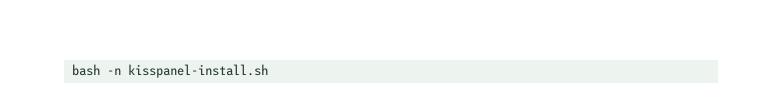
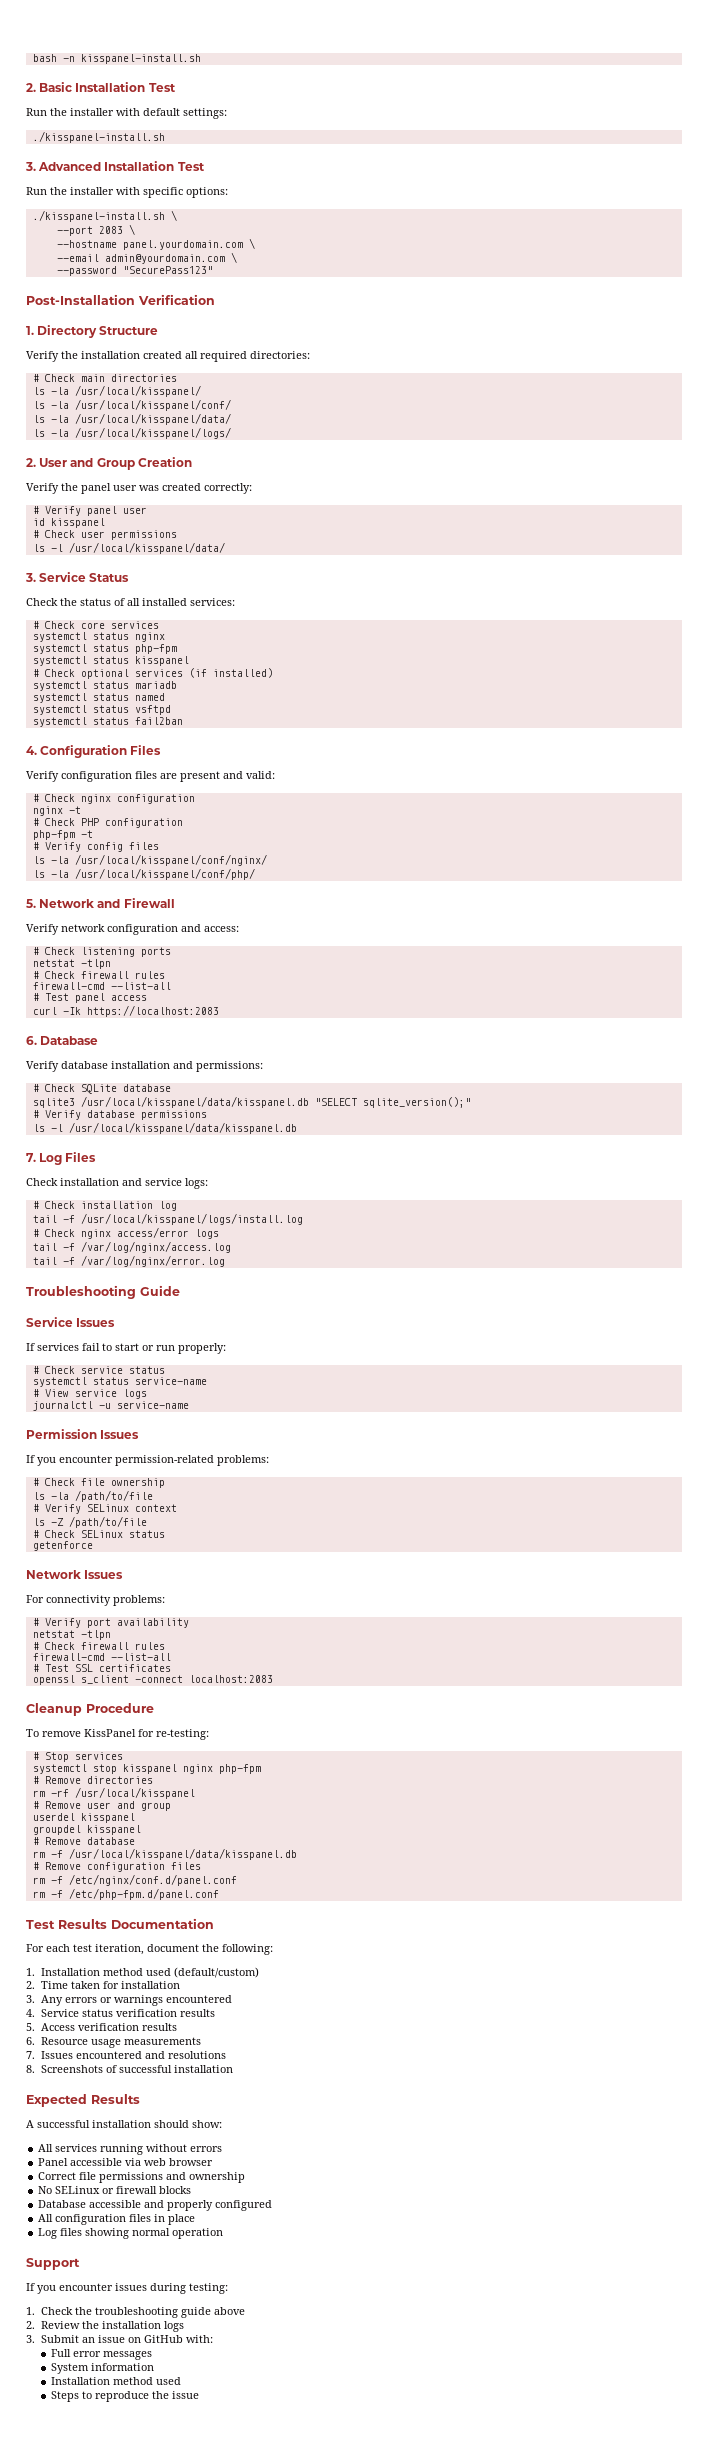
+ 2. Basic Installation Test
+ Run the installer with default settings:
+ ./kisspanel-install.sh
+ 3. Advanced Installation Test
+ Run the installer with specific options:
+ ./kisspanel-install.sh \
+ --port 2083 \
+ --hostname panel.yourdomain.com \
+ --email admin@yourdomain.com \
+ --password "SecurePass123"
+ Post-Installation Verification
+ 1. Directory Structure
+ Verify the installation created all required directories:
+ # Check main directories
+ ls -la /usr/local/kisspanel/
+ ls -la /usr/local/kisspanel/conf/
+ ls -la /usr/local/kisspanel/data/
+ ls -la /usr/local/kisspanel/logs/
+ 2. User and Group Creation
+ Verify the panel user was created correctly:
+ # Verify panel user
+ id kisspanel
+ # Check user permissions
+ ls -l /usr/local/kisspanel/data/
+ 3. Service Status
+ Check the status of all installed services:
+ # Check core services
+ systemctl status nginx
+ systemctl status php-fpm
+ systemctl status kisspanel
+ # Check optional services (if installed)
+ systemctl status mariadb
+ systemctl status named
+ systemctl status vsftpd
+ systemctl status fail2ban
+ 4. Configuration Files
+ Verify configuration files are present and valid:
+ # Check nginx configuration
+ nginx -t
+ # Check PHP configuration
+ php-fpm -t
+ # Verify config files
+ ls -la /usr/local/kisspanel/conf/nginx/
+ ls -la /usr/local/kisspanel/conf/php/
+ 5. Network and Firewall
+ Verify network configuration and access:
+ # Check listening ports
+ netstat -tlpn
+ # Check firewall rules
+ firewall-cmd --list-all
+ # Test panel access
+ curl -Ik https://localhost:2083
+ 6. Database
+ Verify database installation and permissions:
+ # Check SQLite database
+ sqlite3 /usr/local/kisspanel/data/kisspanel.db "SELECT sqlite_version();"
+ # Verify database permissions
+ ls -l /usr/local/kisspanel/data/kisspanel.db
+ 7. Log Files
+ Check installation and service logs:
+ # Check installation log
+ tail -f /usr/local/kisspanel/logs/install.log
+ # Check nginx access/error logs
+ tail -f /var/log/nginx/access.log
+ tail -f /var/log/nginx/error.log
+ Troubleshooting Guide
+ Service Issues
+ If services fail to start or run properly:
+ # Check service status
+ systemctl status service-name
+ # View service logs
+ journalctl -u service-name
+ Permission Issues
+ If you encounter permission-related problems:
+ # Check file ownership
+ ls -la /path/to/file
+ # Verify SELinux context
+ ls -Z /path/to/file
+ # Check SELinux status
+ getenforce
+ Network Issues
+ For connectivity problems:
+ # Verify port availability
+ netstat -tlpn
+ # Check firewall rules
+ firewall-cmd --list-all
+ # Test SSL certificates
+ openssl s_client -connect localhost:2083
+ Cleanup Procedure
+ To remove KissPanel for re-testing:
+ # Stop services
+ systemctl stop kisspanel nginx php-fpm
+ # Remove directories
+ rm -rf /usr/local/kisspanel
+ # Remove user and group
+ userdel kisspanel
+ groupdel kisspanel
+ # Remove database
+ rm -f /usr/local/kisspanel/data/kisspanel.db
+ # Remove configuration files
+ rm -f /etc/nginx/conf.d/panel.conf
+ rm -f /etc/php-fpm.d/panel.conf
+ Test Results Documentation
+ For each test iteration, document the following:
+ 1. Installation method used (default/custom)
+ 2. Time taken for installation
+ 3. Any errors or warnings encountered
+ 4. Service status verification results
+ 5. Access verification results
+ 6. Resource usage measurements
+ 7. Issues encountered and resolutions
+ 8. Screenshots of successful installation
+ Expected Results
+ A successful installation should show:
+ All services running without errors
+ Panel accessible via web browser
+ Correct file permissions and ownership
+ No SELinux or firewall blocks
+ Database accessible and properly configured
+ All configuration files in place
+ Log files showing normal operation
+ Support
+ If you encounter issues during testing:
+ 1. Check the troubleshooting guide above
+ 2. Review the installation logs
+ 3. Submit an issue on GitHub with:
+ Full error messages
+ System information
+ Installation method used
+ Steps to reproduce the issue

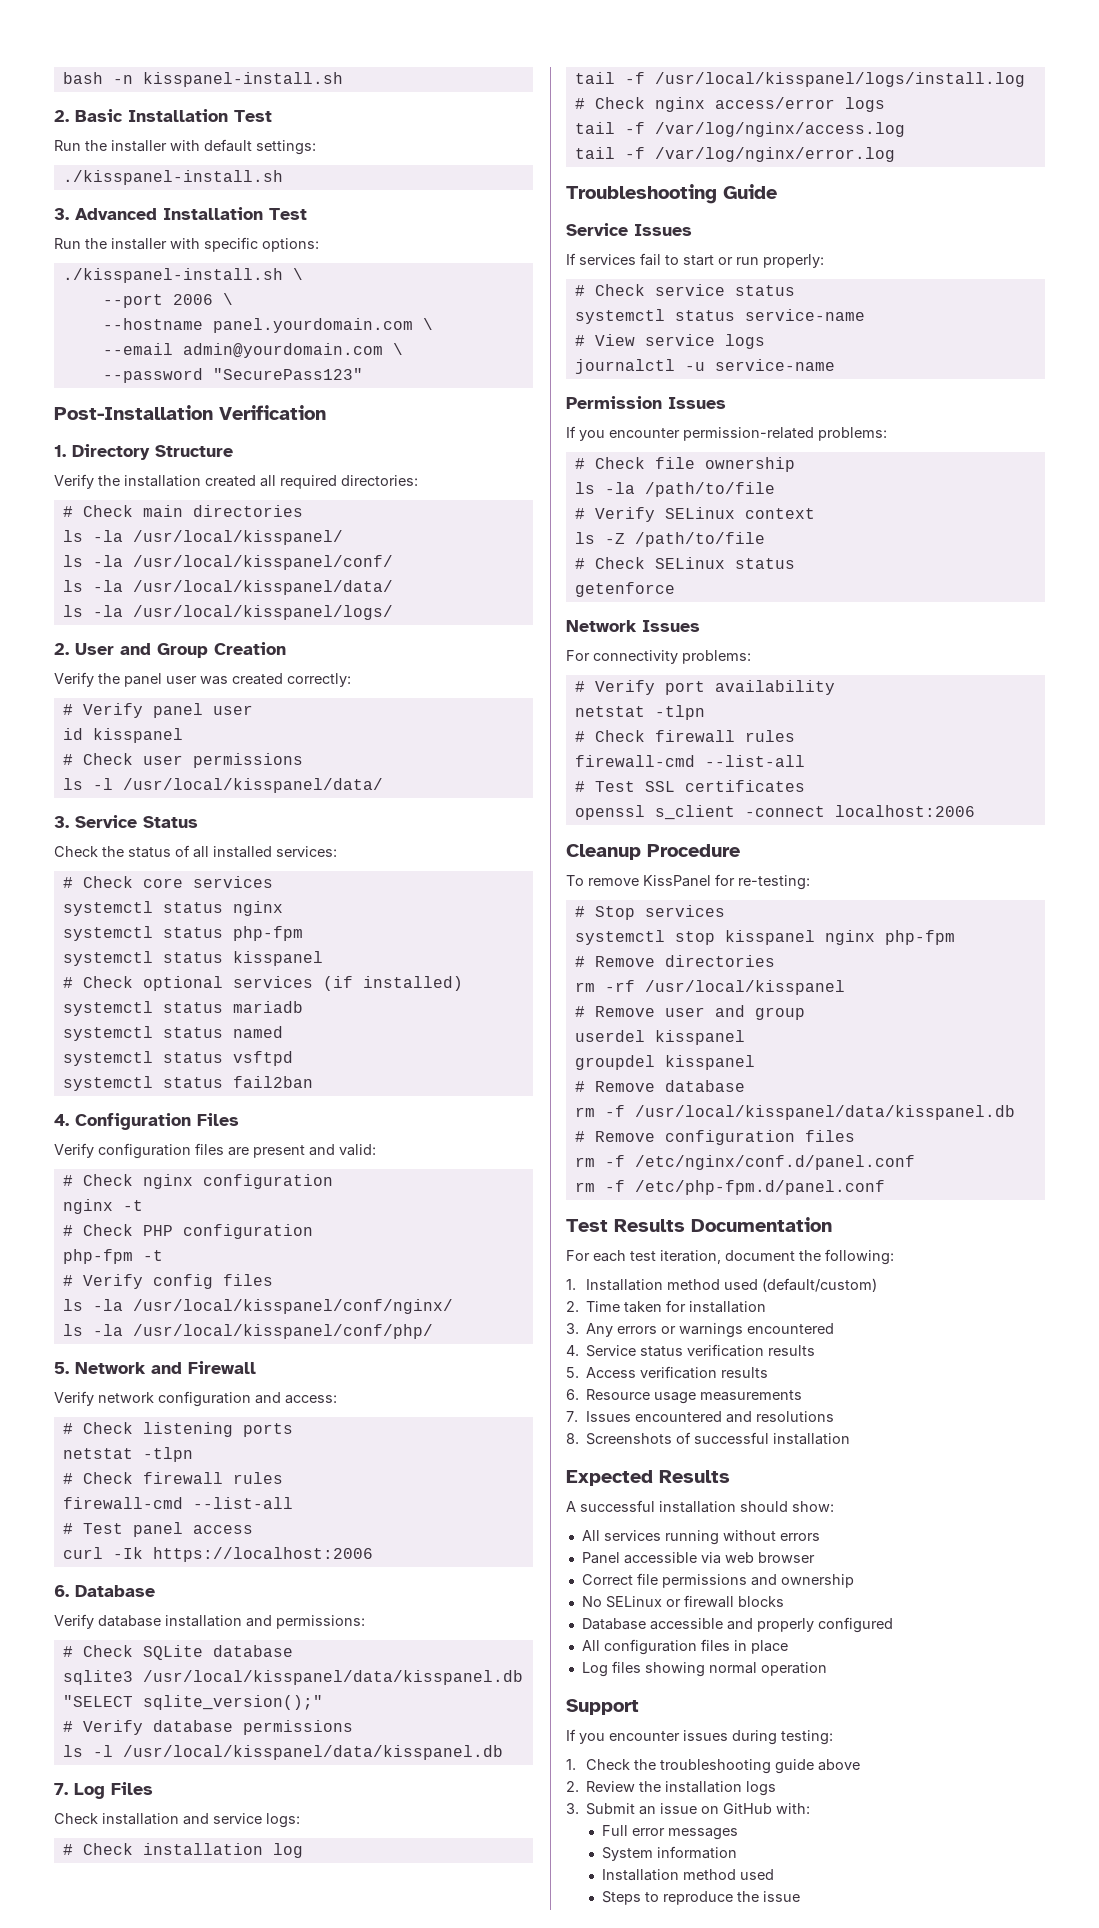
- --port 2083 \
+ --port 2006 \
- curl -Ik https://localhost:2083
+ curl -Ik https://localhost:2006
- openssl s_client -connect localhost:2083
+ openssl s_client -connect localhost:2006

